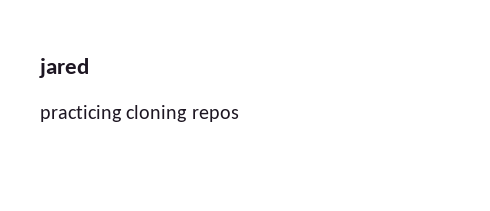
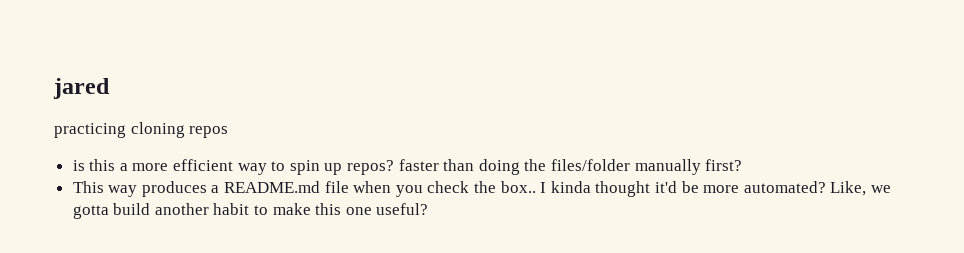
+ is this a more efficient way to spin up repos? faster than doing the files/folder manually first?
+ This way produces a README.md file when you check the box.. I kinda thought it'd be more automated? Like, we gotta build another habit to make this one useful?

